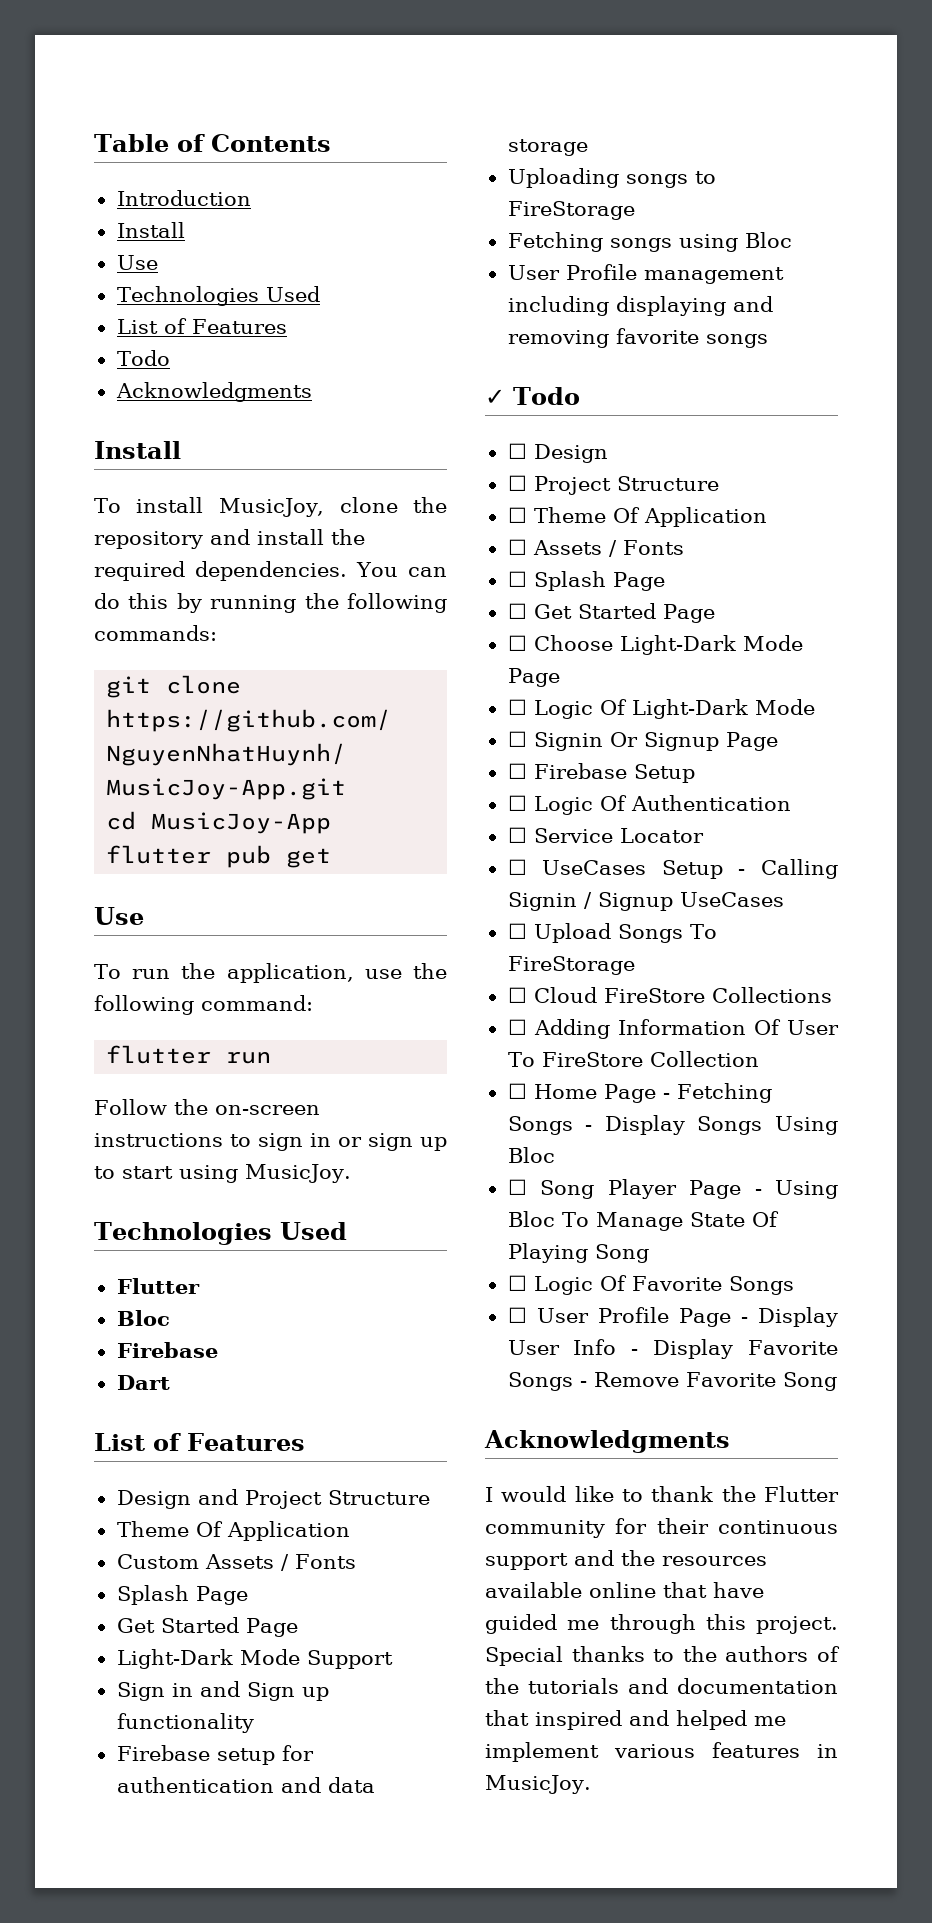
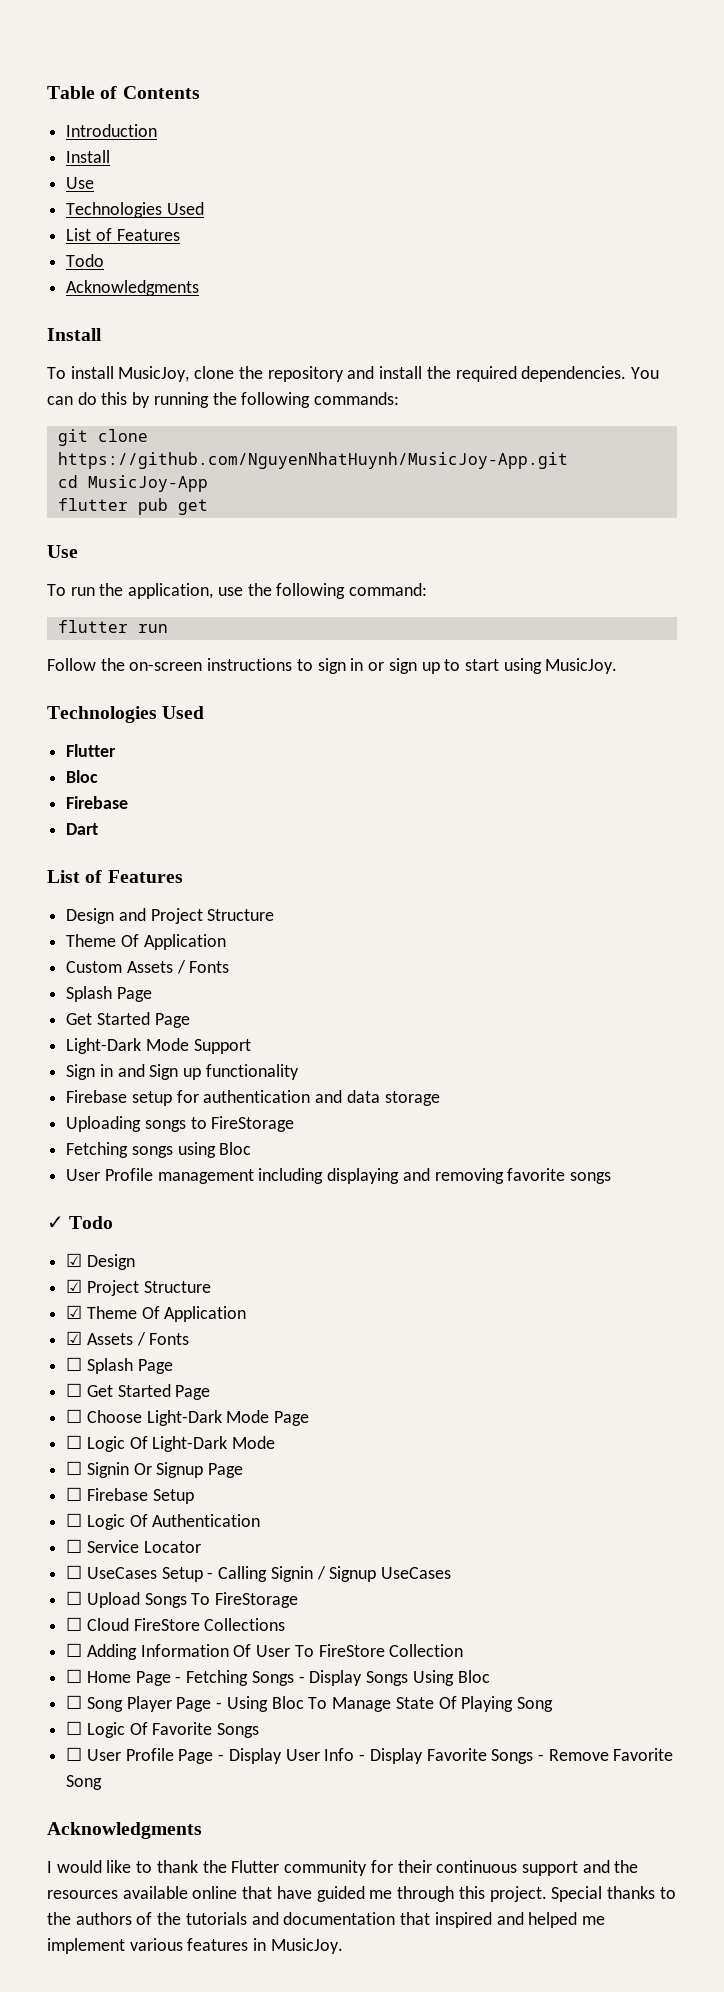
- ☐ Design
+ ☑ Design
- ☐ Project Structure
- ☐ Theme Of Application
- ☐ Assets / Fonts
+ ☑ Project Structure
+ ☑ Theme Of Application
+ ☑ Assets / Fonts

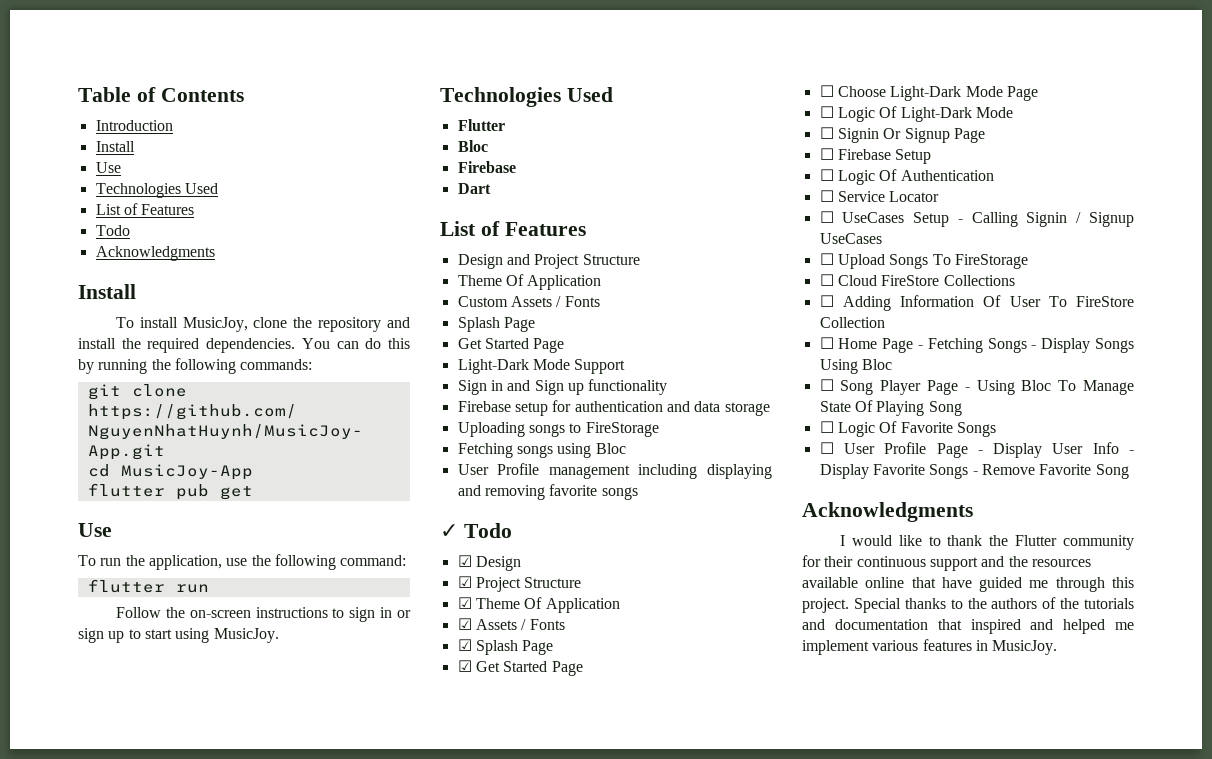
- ☐ Splash Page
- ☐ Get Started Page
+ ☑ Splash Page
+ ☑ Get Started Page

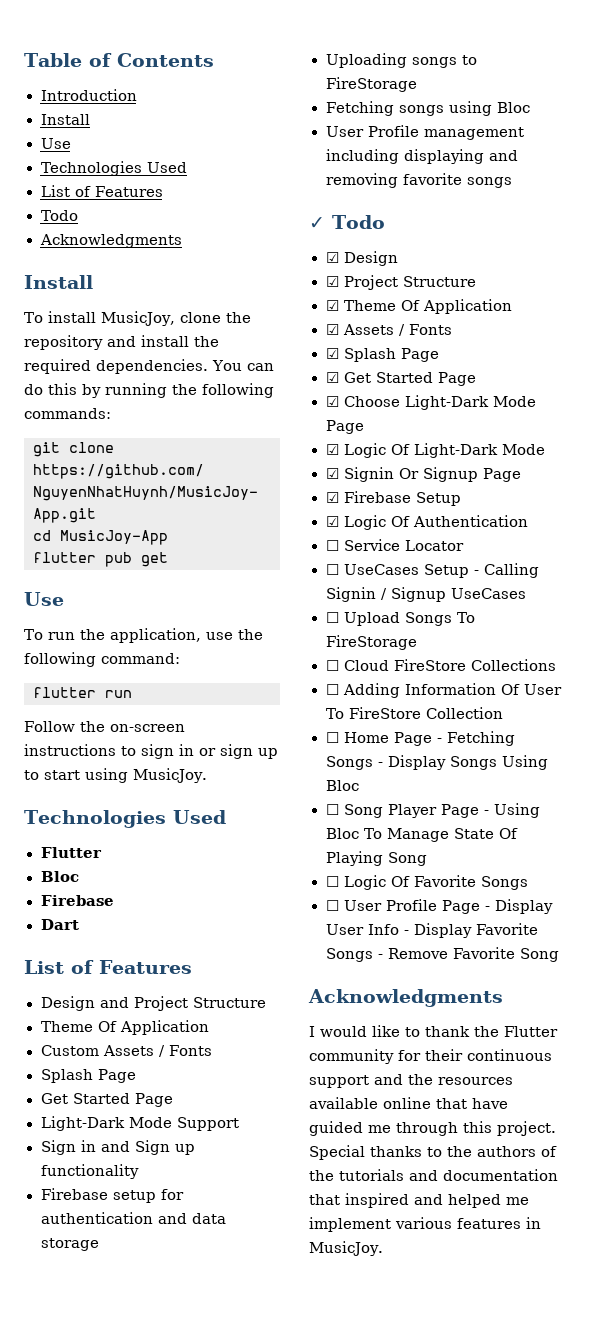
- ☐ Choose Light-Dark Mode Page
+ ☑ Choose Light-Dark Mode Page
- ☐ Logic Of Light-Dark Mode
+ ☑ Logic Of Light-Dark Mode
- ☐ Signin Or Signup Page
+ ☑ Signin Or Signup Page
- ☐ Firebase Setup
+ ☑ Firebase Setup
- ☐ Logic Of Authentication
+ ☑ Logic Of Authentication

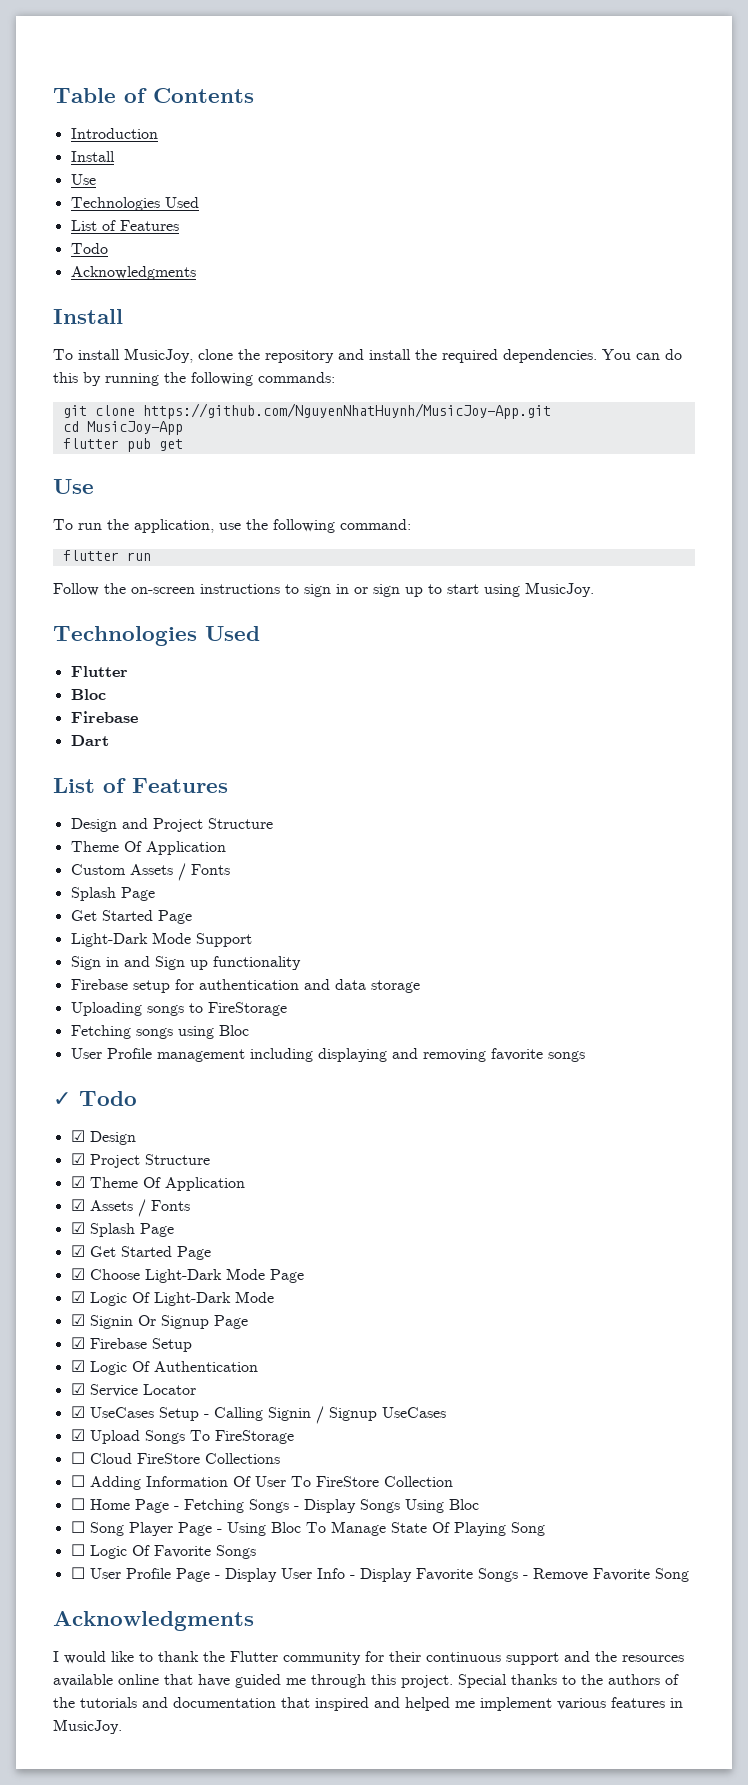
- ☐ Service Locator
+ ☑ Service Locator
- ☐ UseCases Setup - Calling Signin / Signup UseCases
+ ☑ UseCases Setup - Calling Signin / Signup UseCases
- ☐ Upload Songs To FireStorage
+ ☑ Upload Songs To FireStorage

